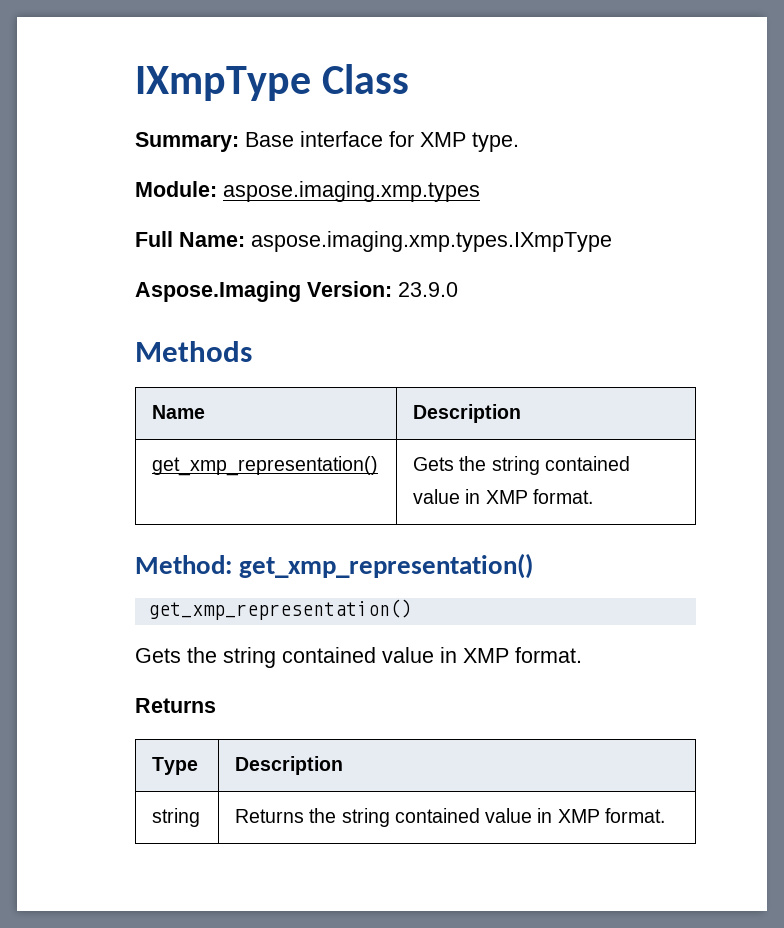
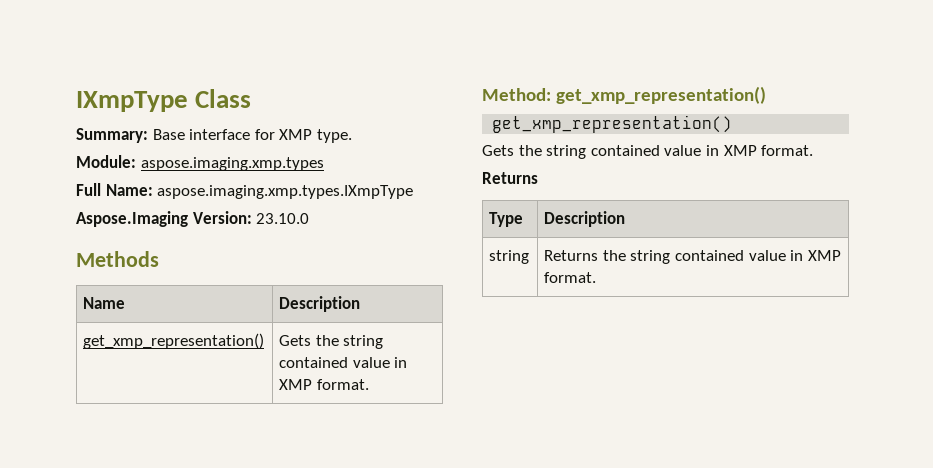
- Aspose.Imaging Version: 23.9.0
+ Aspose.Imaging Version: 23.10.0

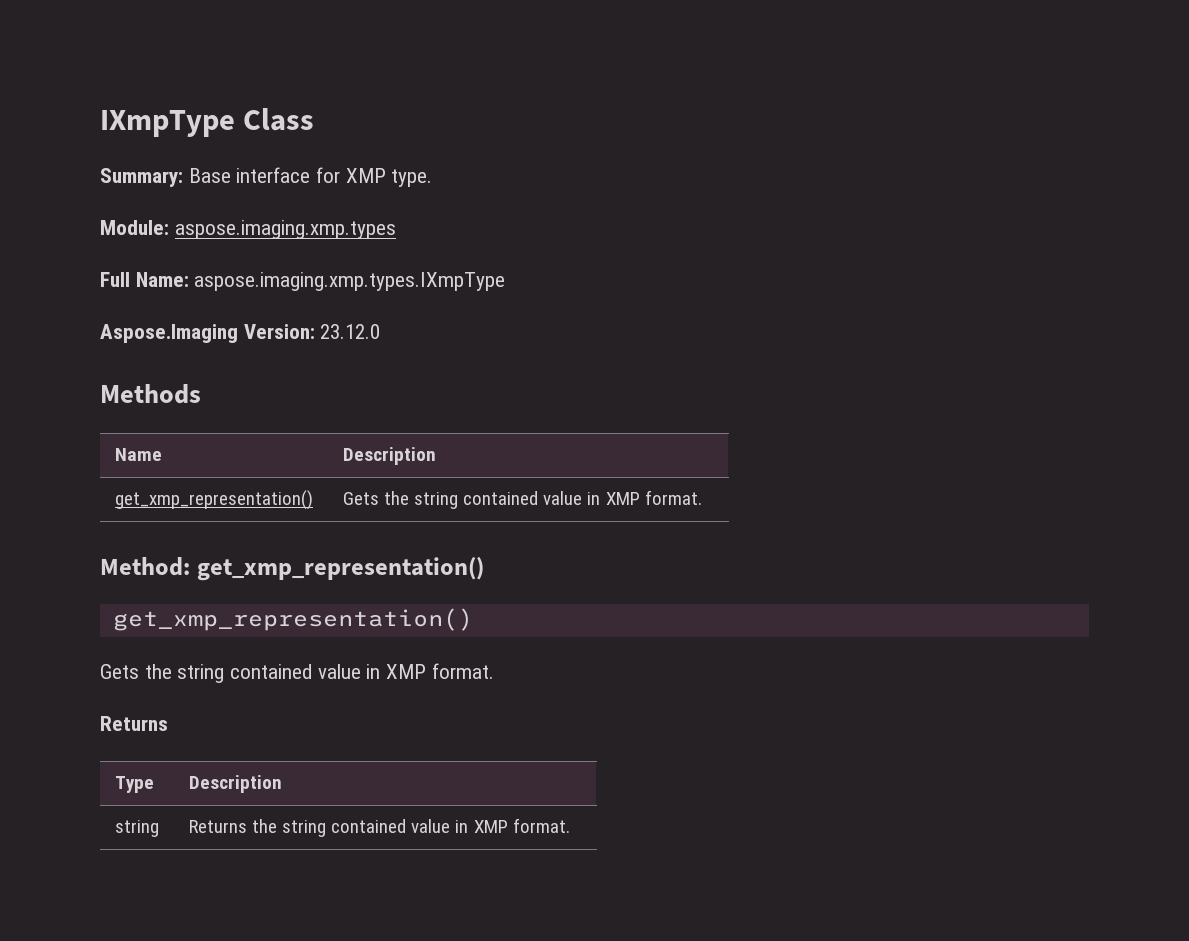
- Aspose.Imaging Version: 23.10.0
+ Aspose.Imaging Version: 23.12.0

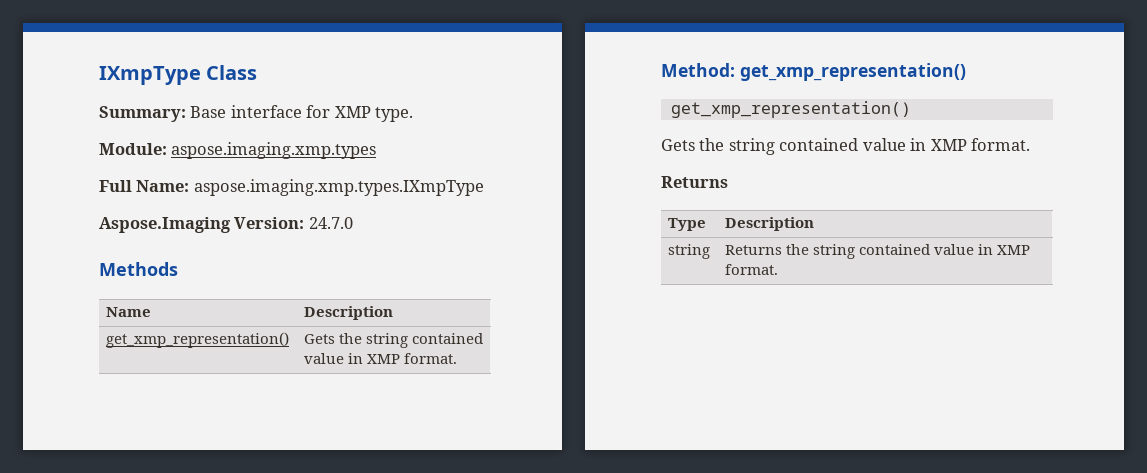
- Aspose.Imaging Version: 23.12.0
+ Aspose.Imaging Version: 24.7.0

